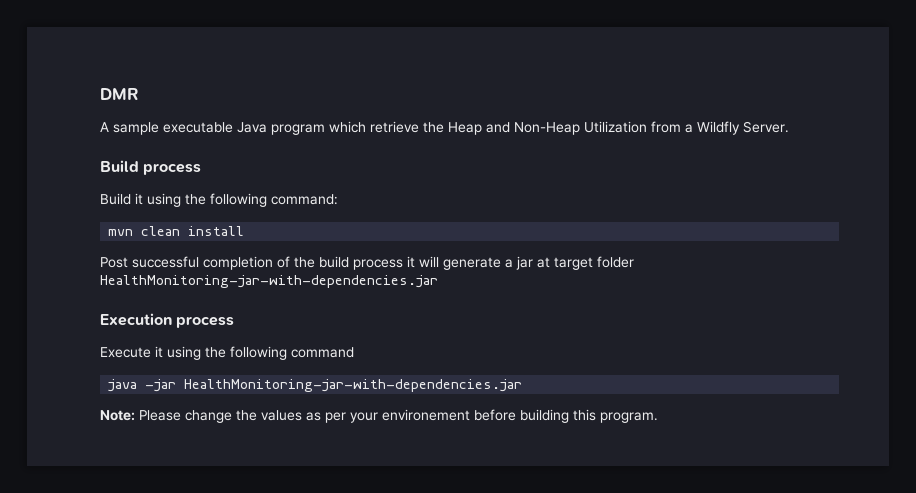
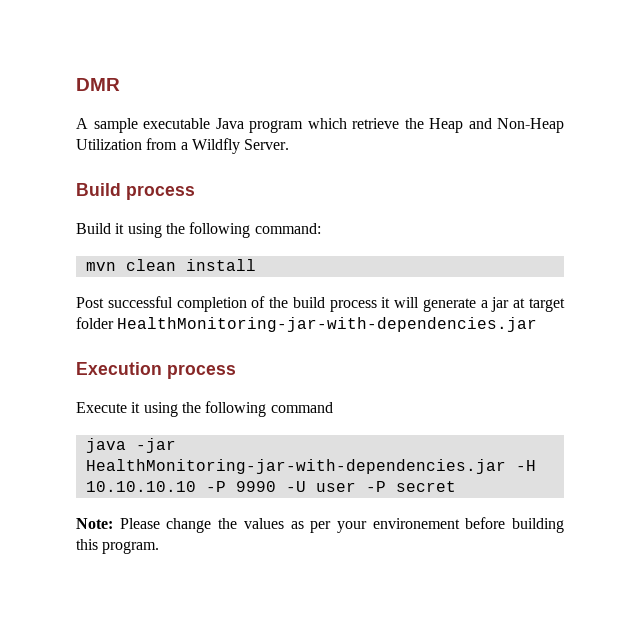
- java -jar HealthMonitoring-jar-with-dependencies.jar
+ java -jar HealthMonitoring-jar-with-dependencies.jar -H 10.10.10.10 -P 9990 -U user -P secret

